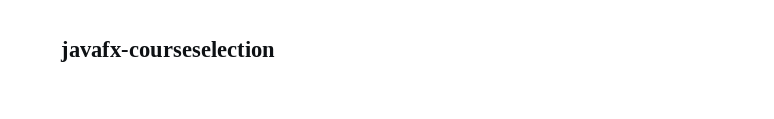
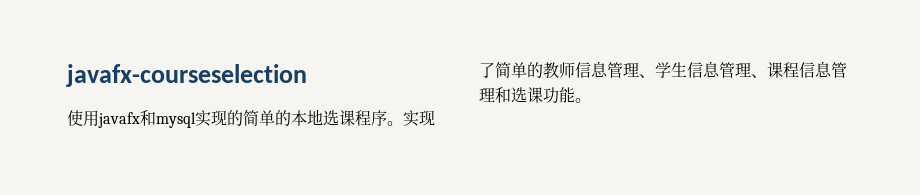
+ 使用javafx和mysql实现的简单的本地选课程序。实现了简单的教师信息管理、学生信息管理、课程信息管理和选课功能。

